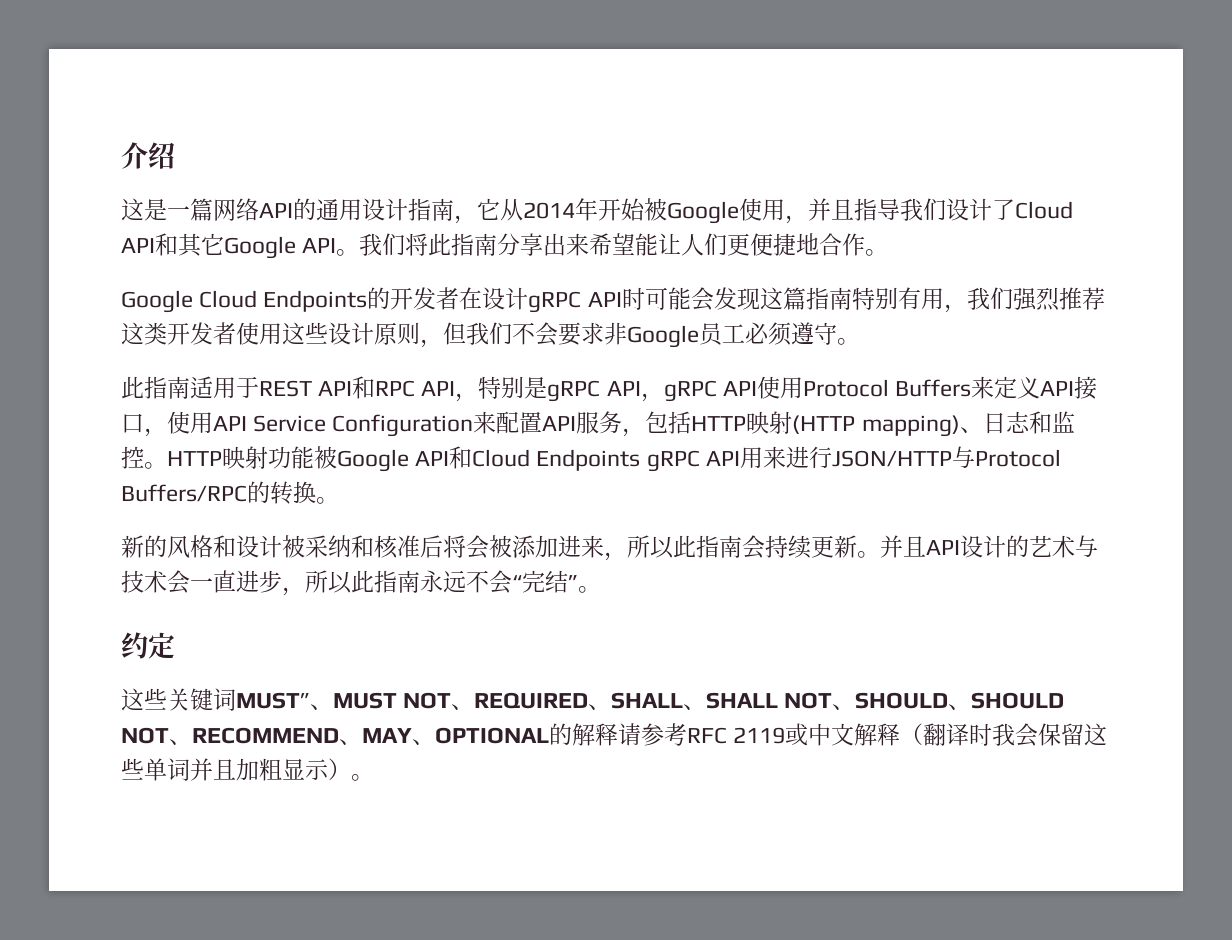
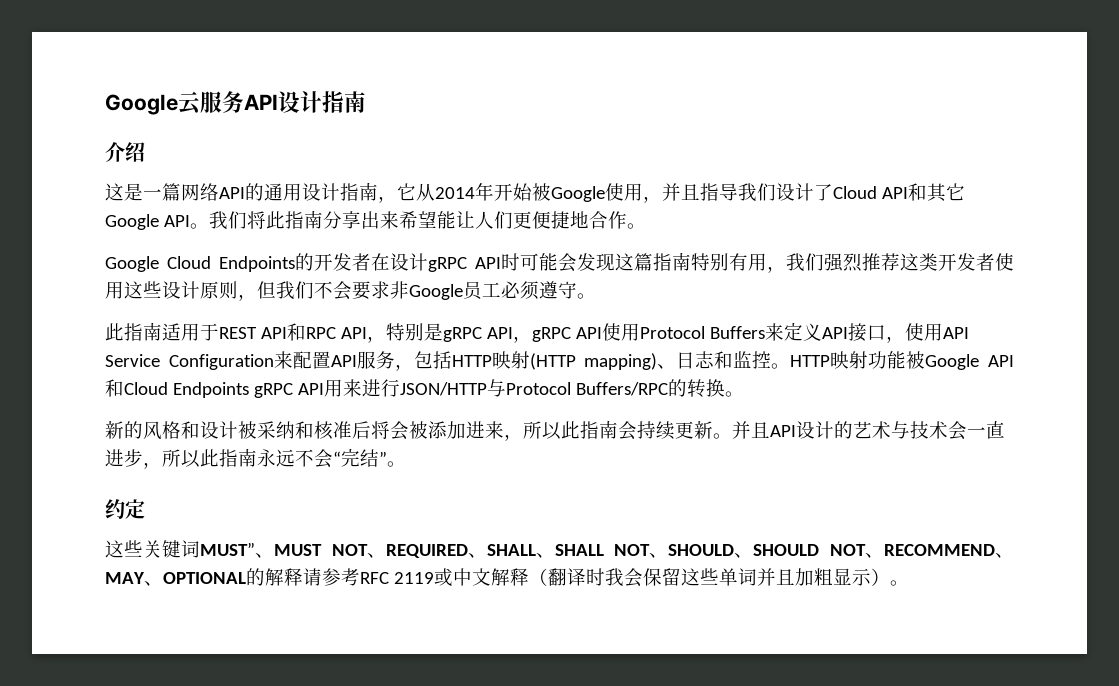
+ Google云服务API设计指南

